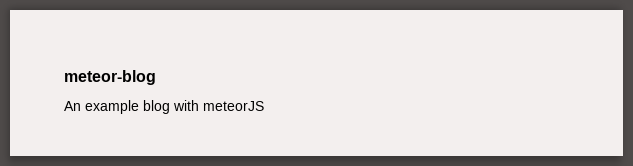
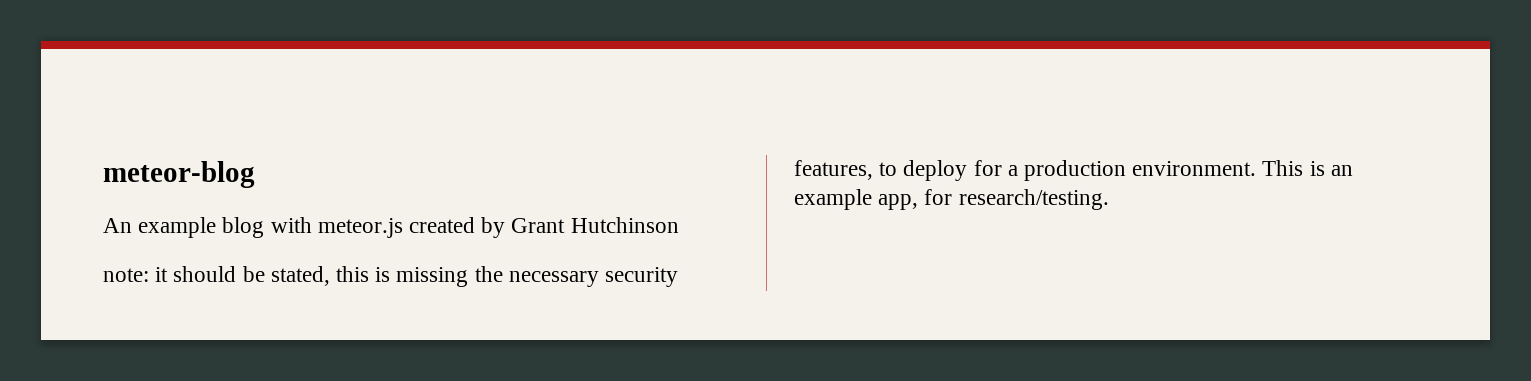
- An example blog with meteorJS
+ An example blog with meteor.js created by Grant Hutchinson
+ note: it should be stated, this is missing the necessary security features, to deploy for a production environment. This is an example app, for research/testing.

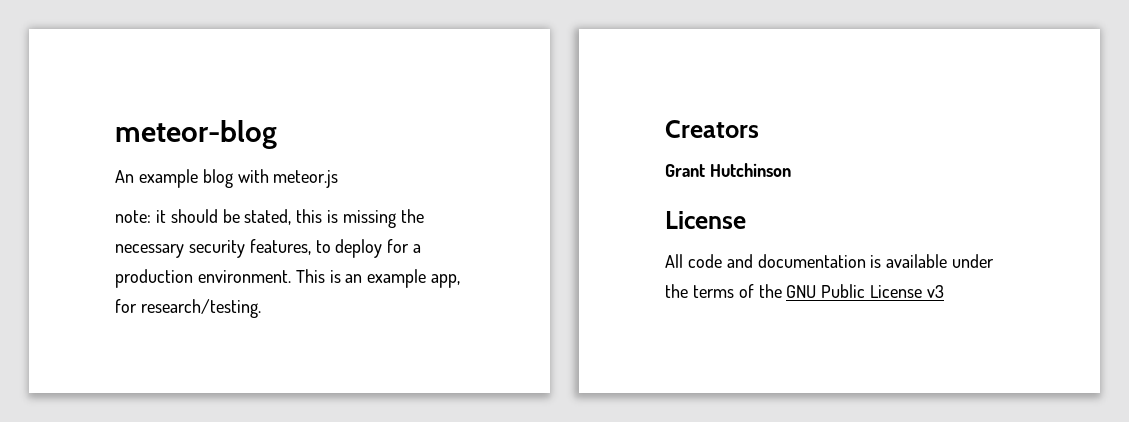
- An example blog with meteor.js created by Grant Hutchinson
+ An example blog with meteor.js
+ Creators
+ Grant Hutchinson
+ License
+ All code and documentation is available under the terms of the GNU Public License v3

